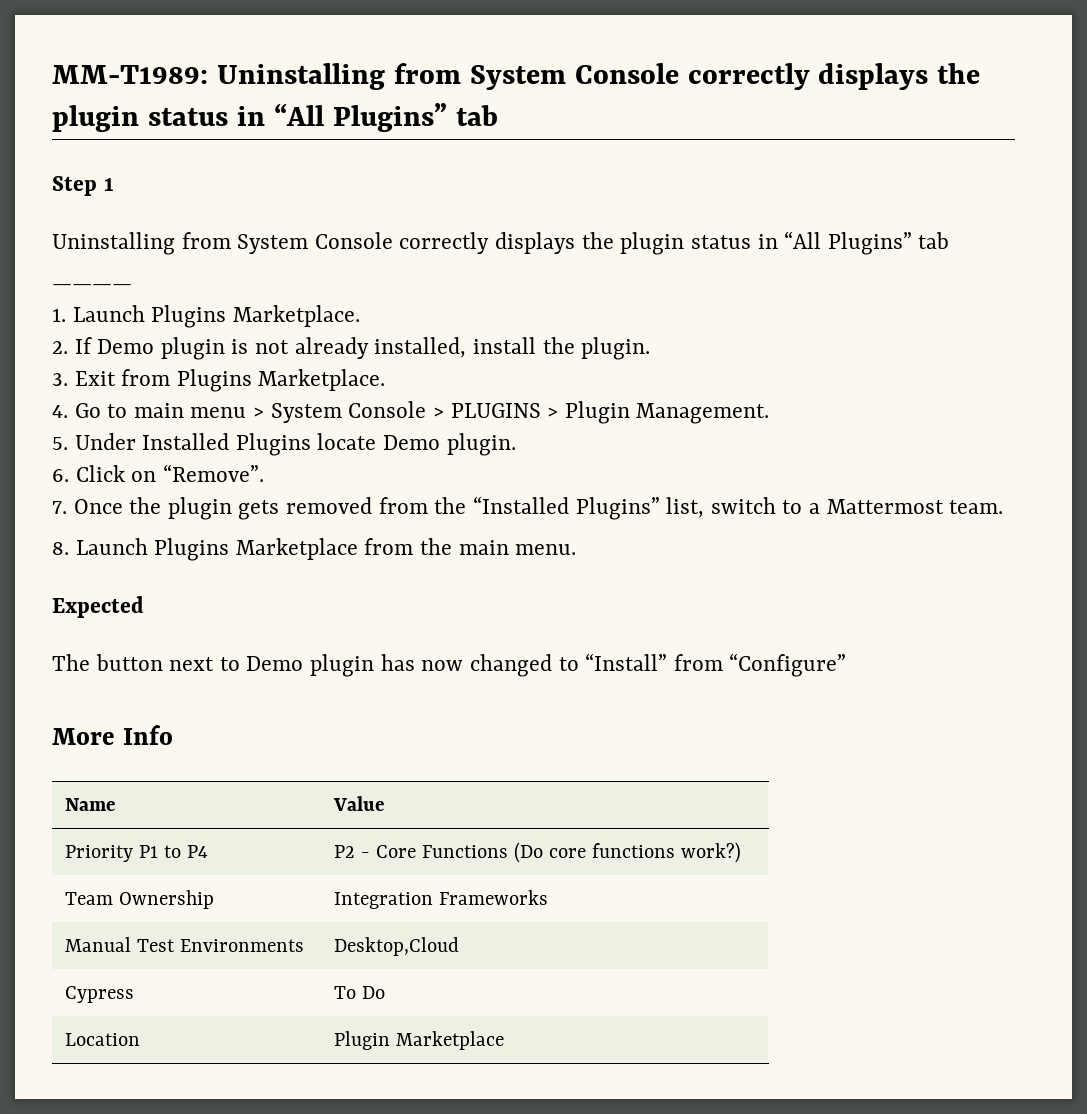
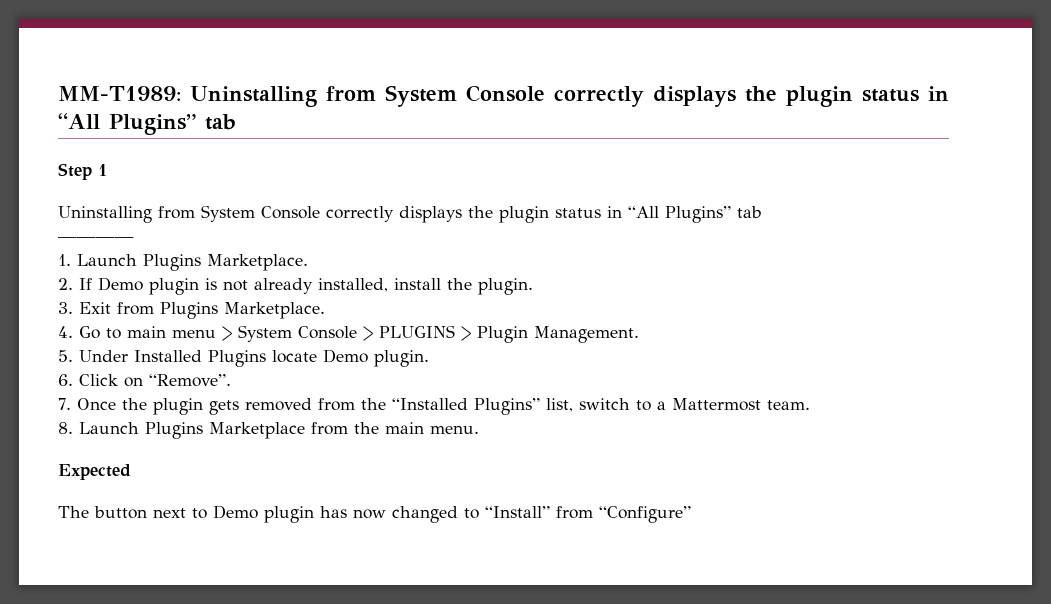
- More Info
- Name | Value
- Priority P1 to P4 | P2 - Core Functions (Do core functions work?)
- Team Ownership | Integration Frameworks
- Manual Test Environments | Desktop,Cloud
- Cypress | To Do
- Location | Plugin Marketplace

